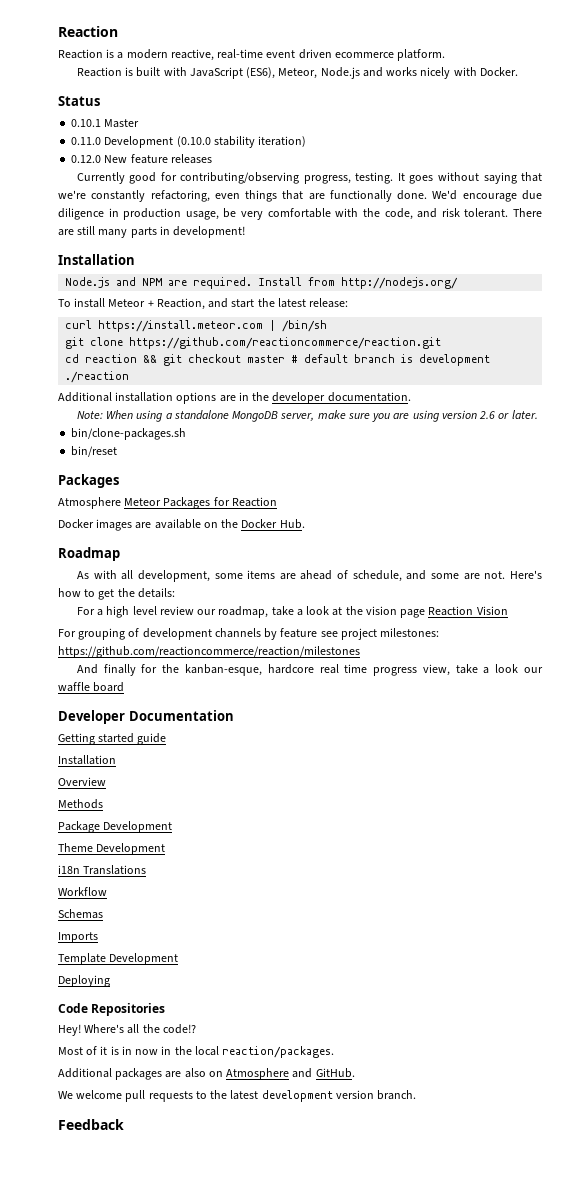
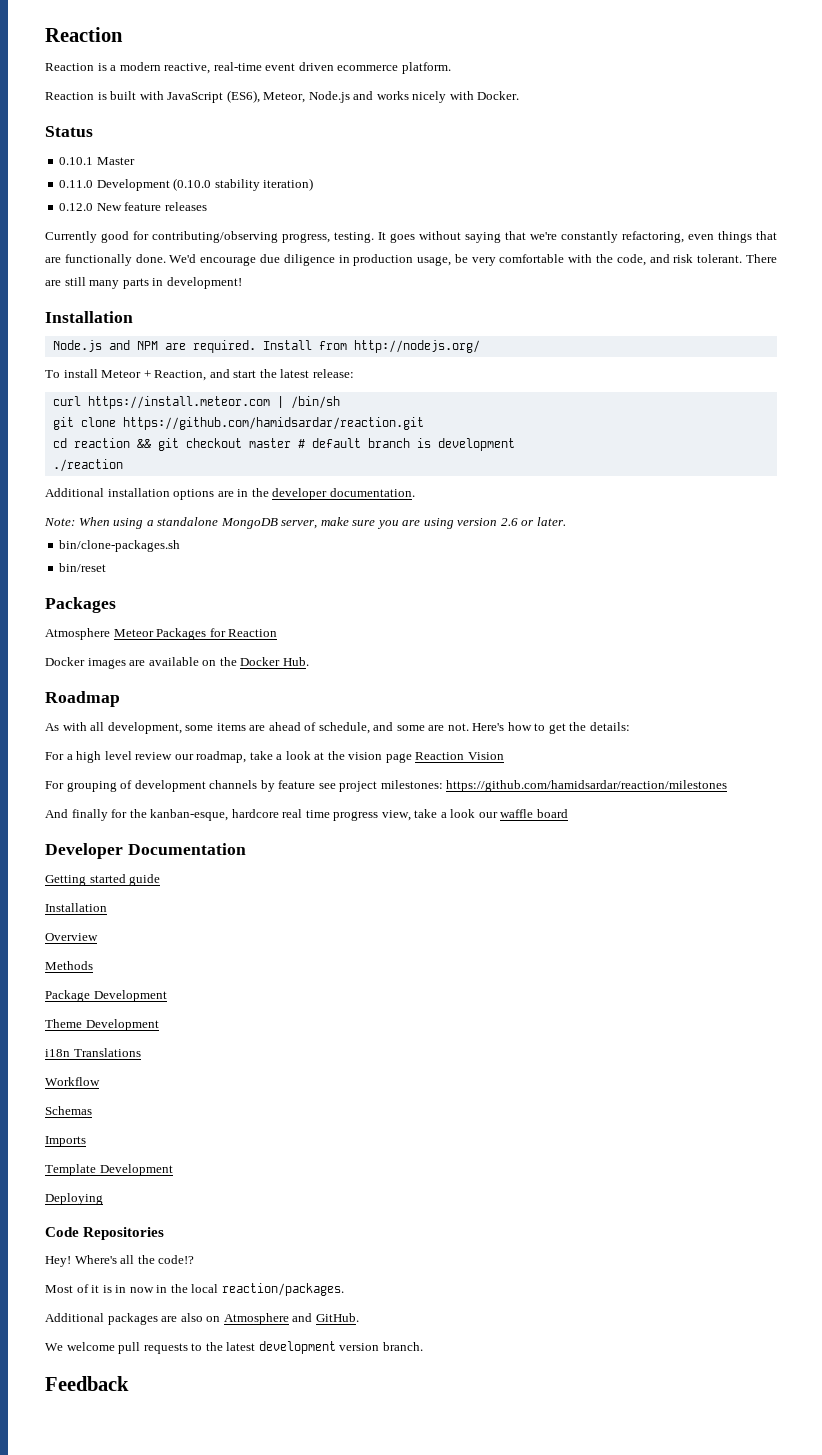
- git clone https://github.com/reactioncommerce/reaction.git
+ git clone https://github.com/hamidsardar/reaction.git
- For grouping of development channels by feature see project milestones: https://github.com/reactioncommerce/reaction/milestones
+ For grouping of development channels by feature see project milestones: https://github.com/hamidsardar/reaction/milestones

